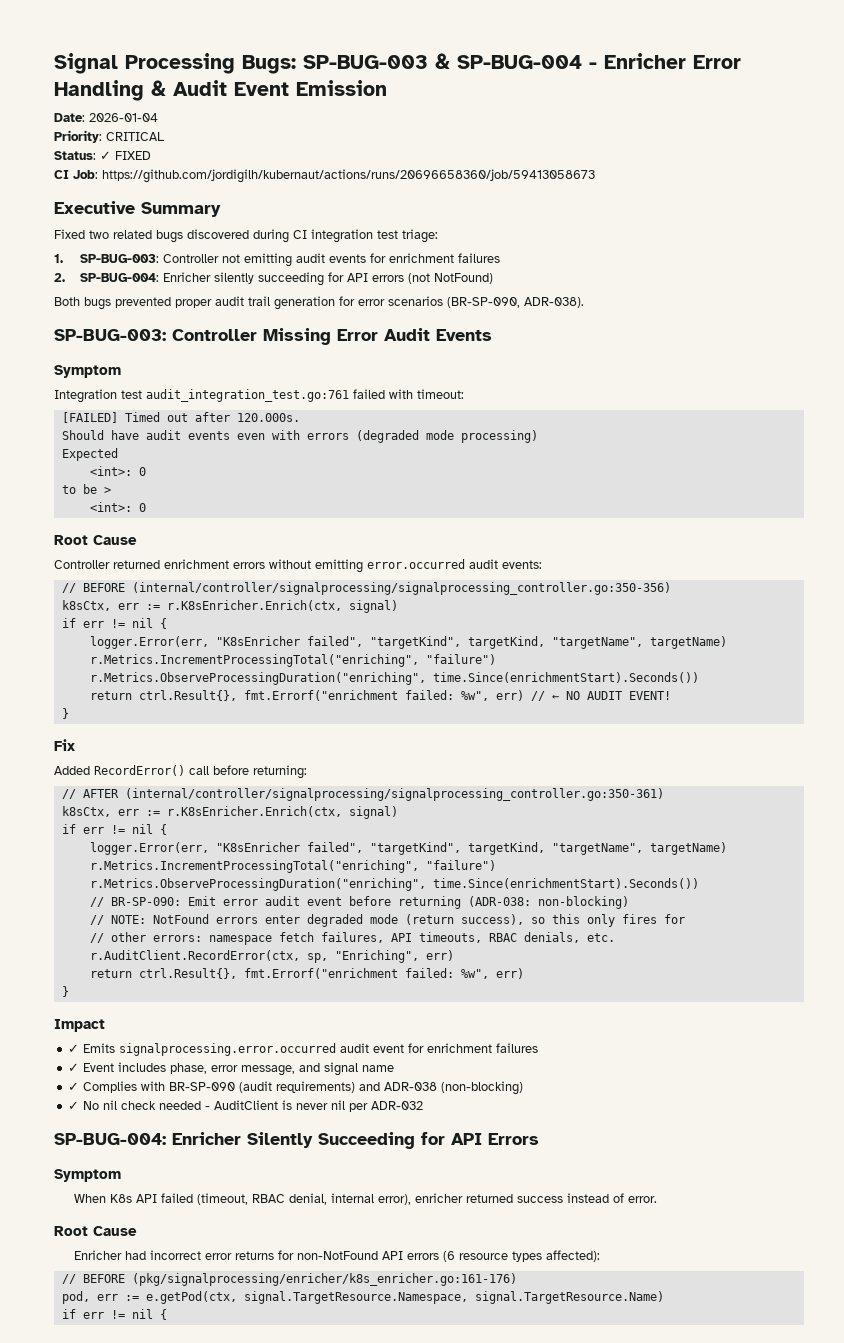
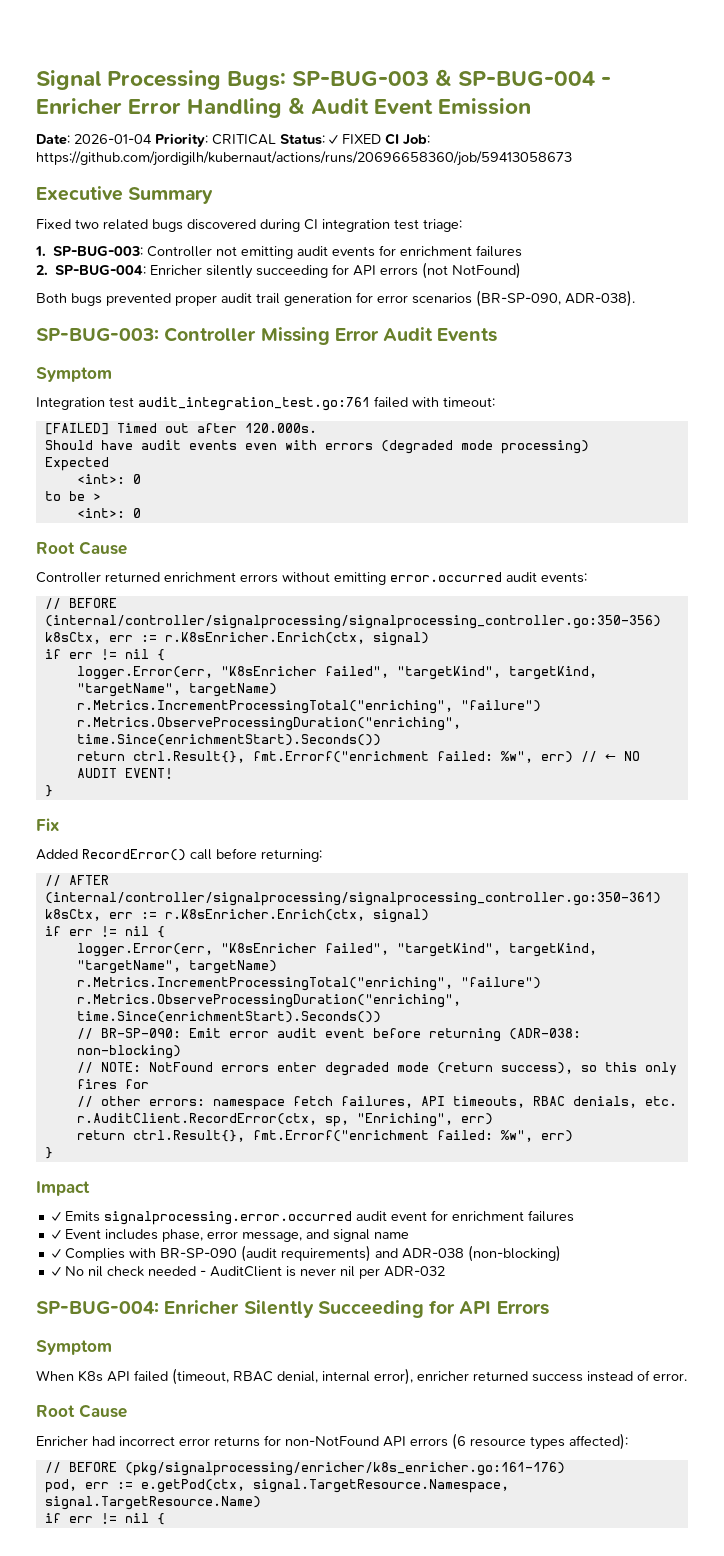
- Date: 2026-01-04
- Priority: CRITICAL
- Status: ✓ FIXED
- CI Job: https://github.com/jordigilh/kubernaut/actions/runs/20696658360/job/59413058673
+ Date: 2026-01-04 Priority: CRITICAL Status: ✓ FIXED CI Job: https://github.com/jordigilh/kubernaut/actions/runs/20696658360/job/59413058673

